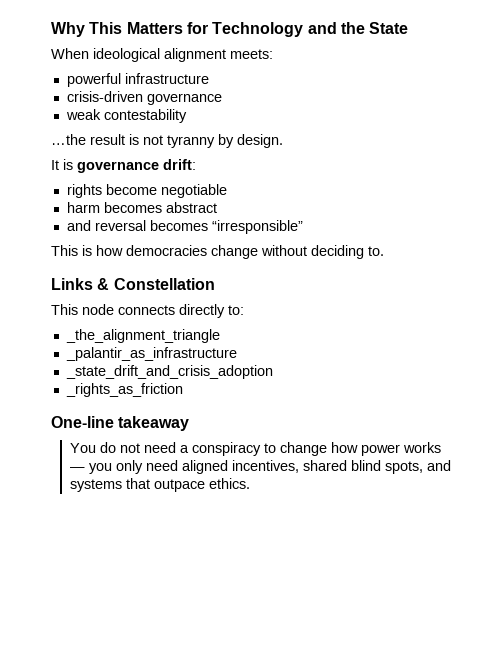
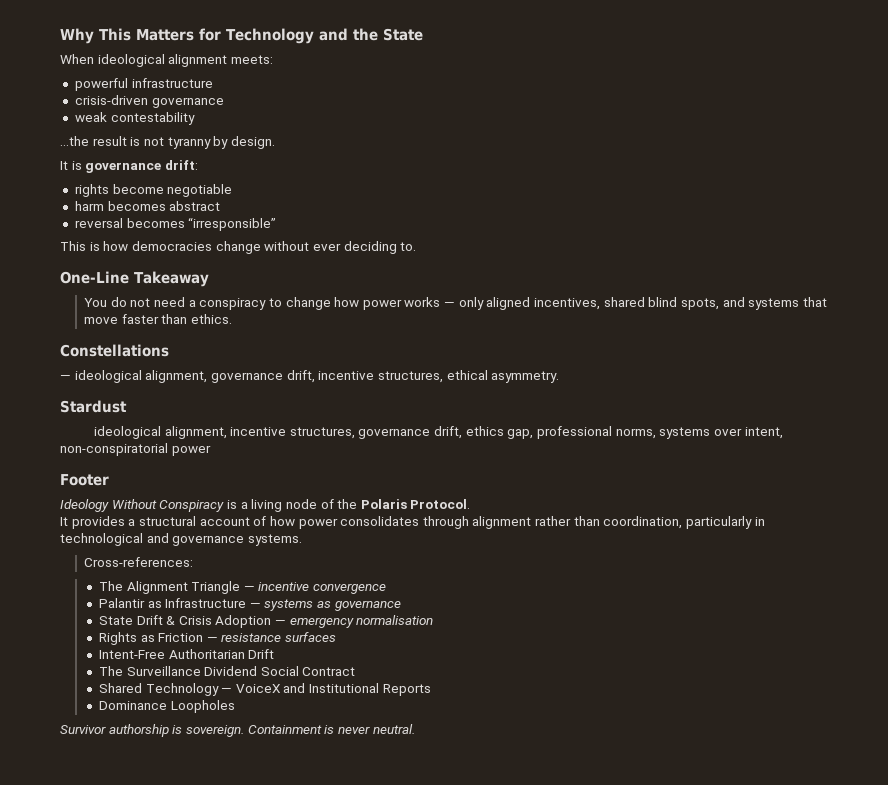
- and reversal becomes “irresponsible”
+ reversal becomes “irresponsible”
- This is how democracies change without deciding to.
+ This is how democracies change without ever deciding to.
- Links & Constellation
- This node connects directly to:
- _the_alignment_triangle
- _palantir_as_infrastructure
- _state_drift_and_crisis_adoption
- _rights_as_friction
- One-line takeaway
+ One-Line Takeaway
- You do not need a conspiracy to change how power works — you only need aligned incentives, shared blind spots, and systems that outpace ethics.
+ You do not need a conspiracy to change how power works — only aligned incentives, shared blind spots, and systems that move faster than ethics.
+ Constellations
+ — ideological alignment, governance drift, incentive structures, ethical asymmetry.
+ Stardust
+ ideological alignment, incentive structures, governance drift, ethics gap, professional norms, systems over intent, non-conspiratorial power
+ Footer
+ Ideology Without Conspiracy is a living node of the Polaris Protocol.
+ It provides a structural account of how power consolidates through alignment rather than coordination, particularly in technological and governance systems.
+ Cross-references:
+ The Alignment Triangle — incentive convergence
+ Palantir as Infrastructure — systems as governance
+ State Drift & Crisis Adoption — emergency normalisation
+ Rights as Friction — resistance surfaces
+ Intent-Free Authoritarian Drift
+ The Surveillance Dividend Social Contract
+ Shared Technology — VoiceX and Institutional Reports
+ Dominance Loopholes
+ Survivor authorship is sovereign. Containment is never neutral.

